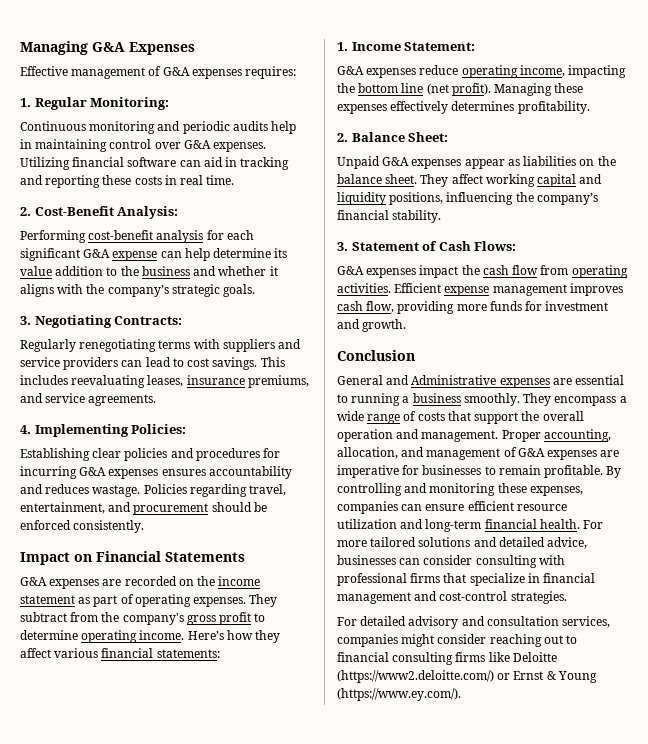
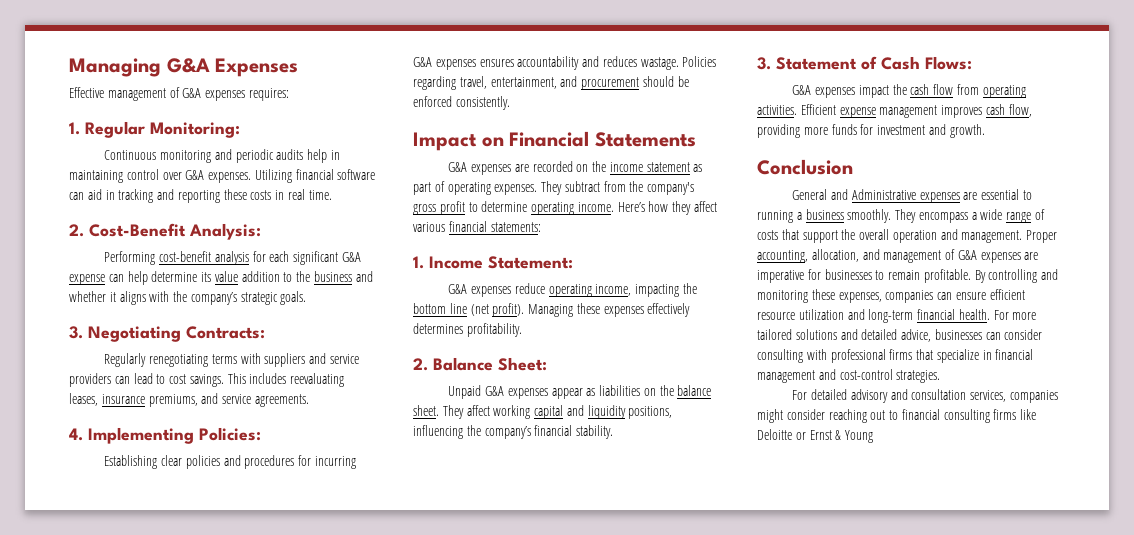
- For detailed advisory and consultation services, companies might consider reaching out to financial consulting firms like Deloitte (https://www2.deloitte.com/) or Ernst & Young (https://www.ey.com/).
+ For detailed advisory and consultation services, companies might consider reaching out to financial consulting firms like Deloitte or Ernst & Young

